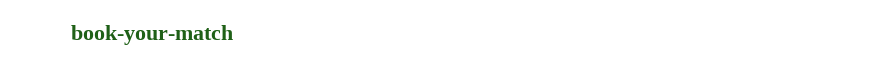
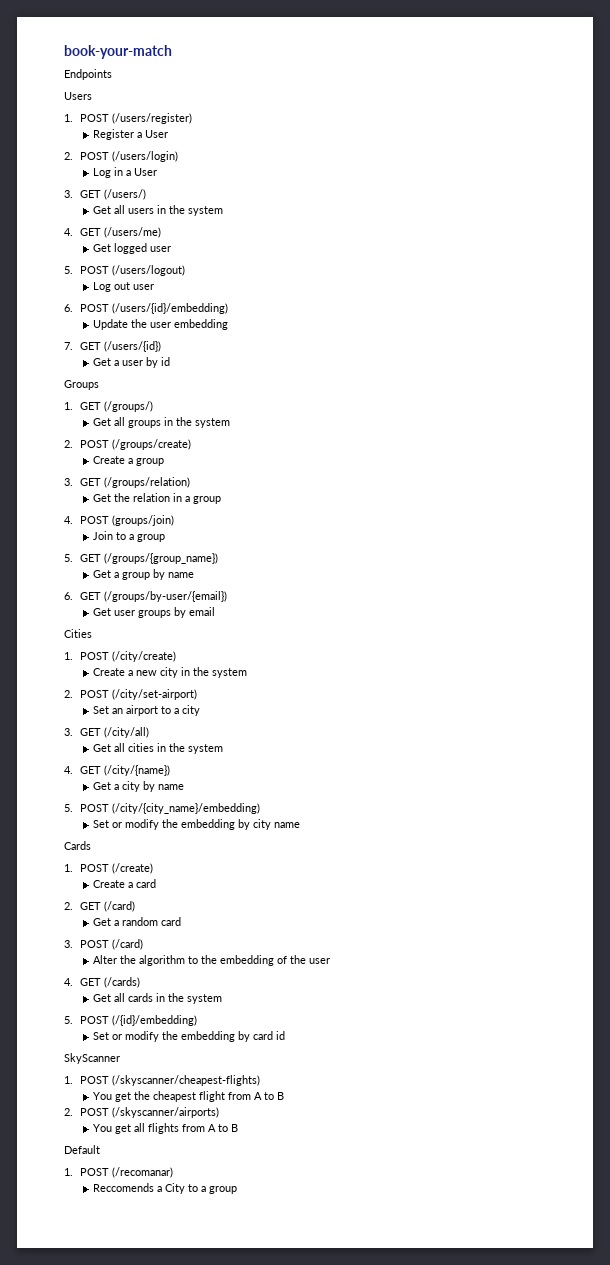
+ Endpoints
+ Users
+ 1. POST (/users/register)
+ Register a User
+ 2. POST (/users/login)
+ Log in a User
+ 3. GET (/users/)
+ Get all users in the system
+ 4. GET (/users/me)
+ Get logged user
+ 5. POST (/users/logout)
+ Log out user
+ 6. POST (/users/{id}/embedding)
+ Update the user embedding
+ 7. GET (/users/{id})
+ Get a user by id
+ Groups
+ 1. GET (/groups/)
+ Get all groups in the system
+ 2. POST (/groups/create)
+ Create a group
+ 3. GET (/groups/relation)
+ Get the relation in a group
+ 4. POST (groups/join)
+ Join to a group
+ 5. GET (/groups/{group_name})
+ Get a group by name
+ 6. GET (/groups/by-user/{email})
+ Get user groups by email
+ Cities
+ 1. POST (/city/create)
+ Create a new city in the system
+ 2. POST (/city/set-airport)
+ Set an airport to a city
+ 3. GET (/city/all)
+ Get all cities in the system
+ 4. GET (/city/{name})
+ Get a city by name
+ 5. POST (/city/{city_name}/embedding)
+ Set or modify the embedding by city name
+ Cards
+ 1. POST (/create)
+ Create a card
+ 2. GET (/card)
+ Get a random card
+ 3. POST (/card)
+ Alter the algorithm to the embedding of the user
+ 4. GET (/cards)
+ Get all cards in the system
+ 5. POST (/{id}/embedding)
+ Set or modify the embedding by card id
+ SkyScanner
+ 1. POST (/skyscanner/cheapest-flights)
+ You get the cheapest flight from A to B
+ 2. POST (/skyscanner/airports)
+ You get all flights from A to B
+ Default
+ 1. POST (/recomanar)
+ Reccomends a City to a group

